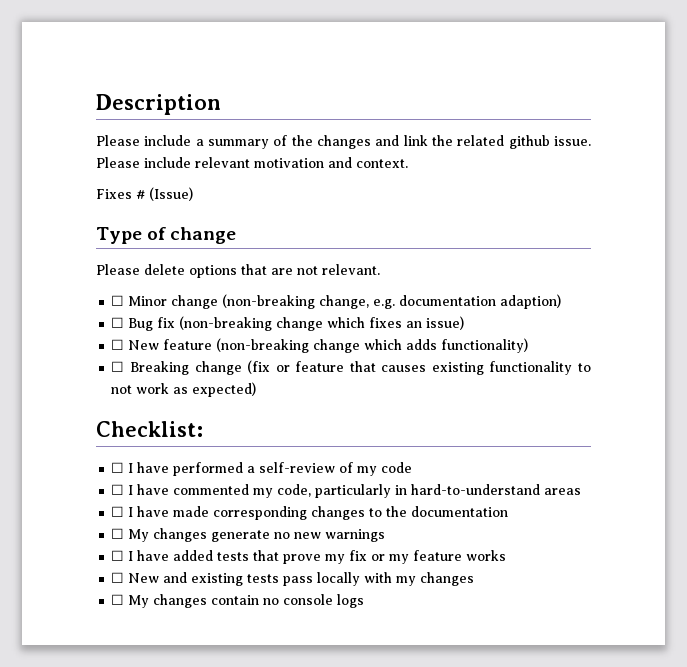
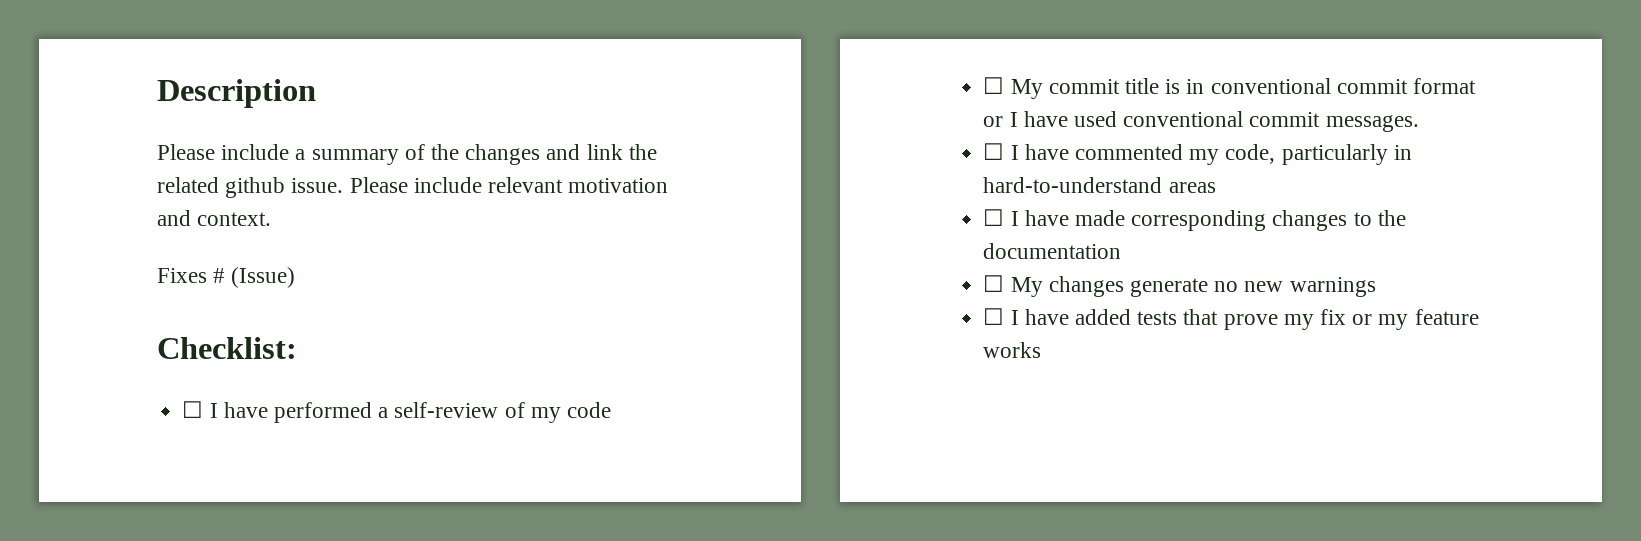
- Type of change
- Please delete options that are not relevant.
- ☐ Minor change (non-breaking change, e.g. documentation adaption)
- ☐ Bug fix (non-breaking change which fixes an issue)
- ☐ New feature (non-breaking change which adds functionality)
- ☐ Breaking change (fix or feature that causes existing functionality to not work as expected)
+ ☐ My commit title is in conventional commit format or I have used conventional commit messages.
- ☐ New and existing tests pass locally with my changes
- ☐ My changes contain no console logs

